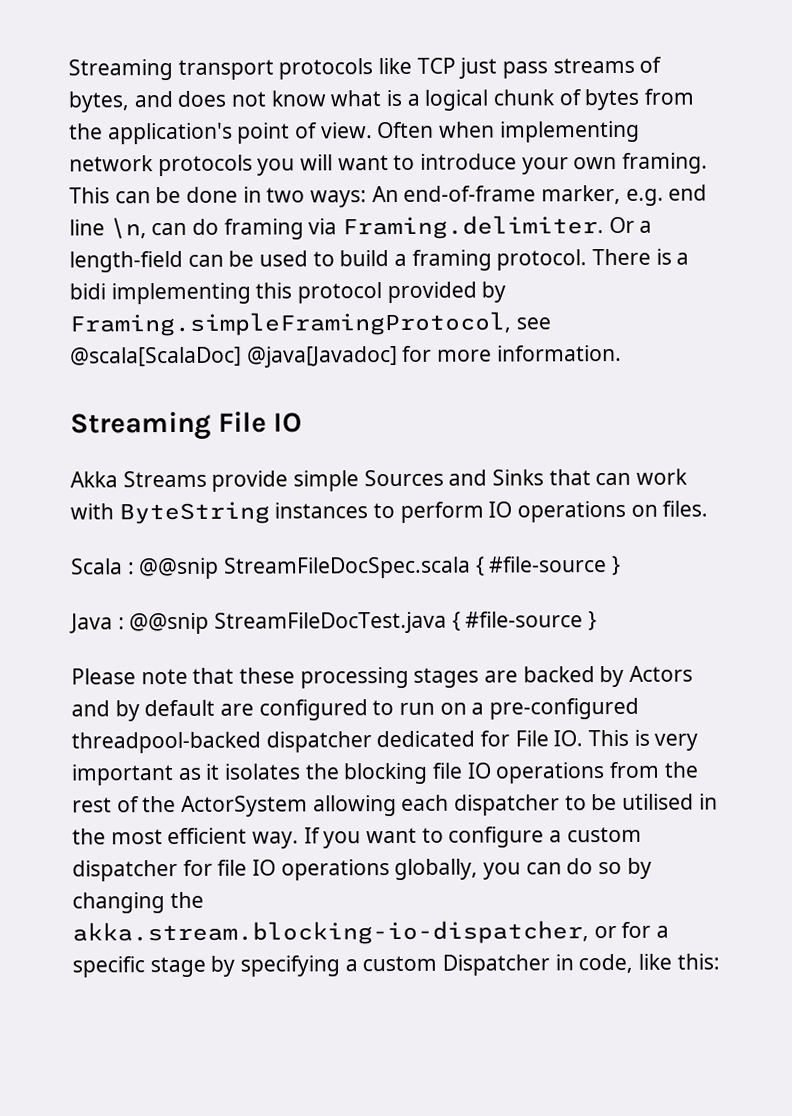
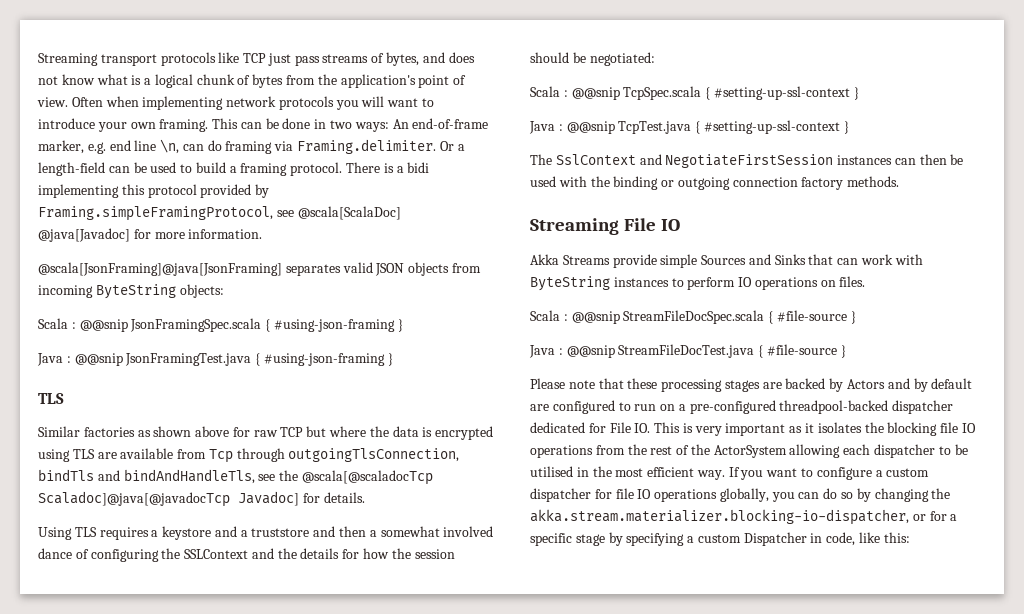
+ @scala[JsonFraming]@java[JsonFraming] separates valid JSON objects from incoming ByteString objects:
+ Scala : @@snip JsonFramingSpec.scala { #using-json-framing }
+ Java : @@snip JsonFramingTest.java { #using-json-framing }
+ TLS
+ Similar factories as shown above for raw TCP but where the data is encrypted using TLS are available from Tcp through outgoingTlsConnection, bindTls and bindAndHandleTls, see the @scala[@scaladocTcp Scaladoc]@java[@javadocTcp Javadoc] for details.
+ Using TLS requires a keystore and a truststore and then a somewhat involved dance of configuring the SSLContext and the details for how the session should be negotiated:
+ Scala : @@snip TcpSpec.scala { #setting-up-ssl-context }
+ Java : @@snip TcpTest.java { #setting-up-ssl-context }
+ The SslContext and NegotiateFirstSession instances can then be used with the binding or outgoing connection factory methods.
- If you want to configure a custom dispatcher for file IO operations globally, you can do so by changing the akka.stream.blocking-io-dispatcher, or for a specific stage by specifying a custom Dispatcher in code, like this:
+ If you want to configure a custom dispatcher for file IO operations globally, you can do so by changing the akka.stream.materializer.blocking-io-dispatcher, or for a specific stage by specifying a custom Dispatcher in code, like this:

